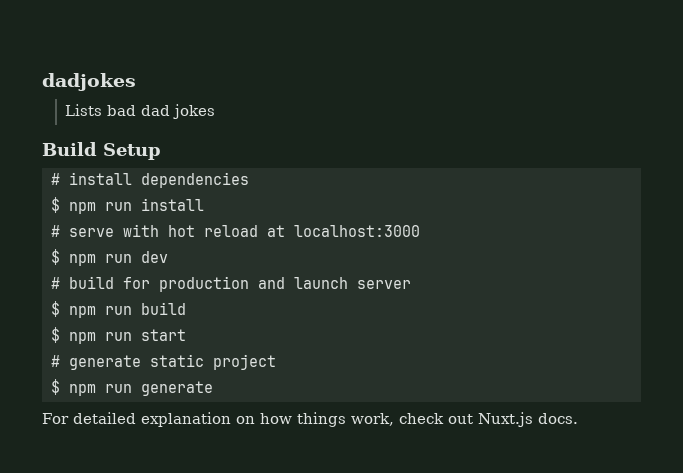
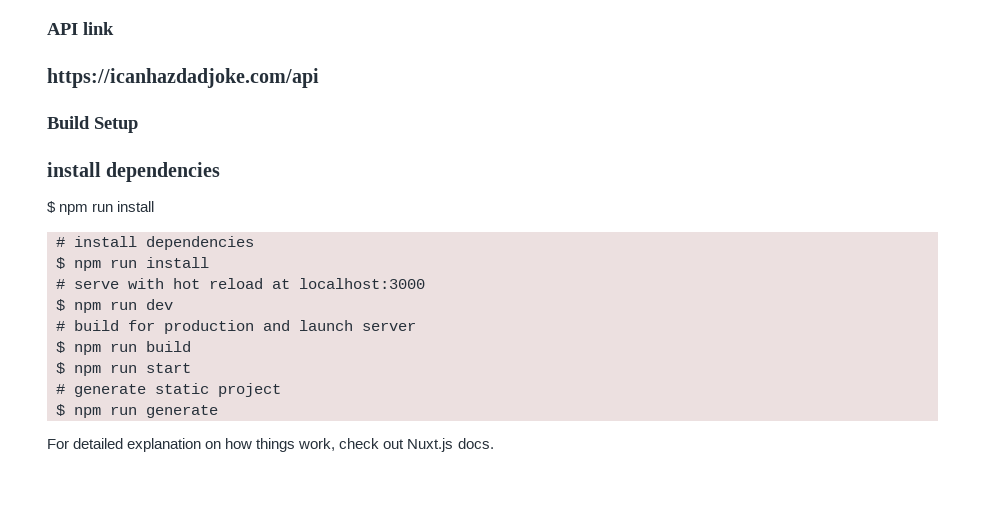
- dadjokes
- Lists bad dad jokes
+ API link
+ https://icanhazdadjoke.com/api
  Build Setup
+ install dependencies
+ $ npm run install

